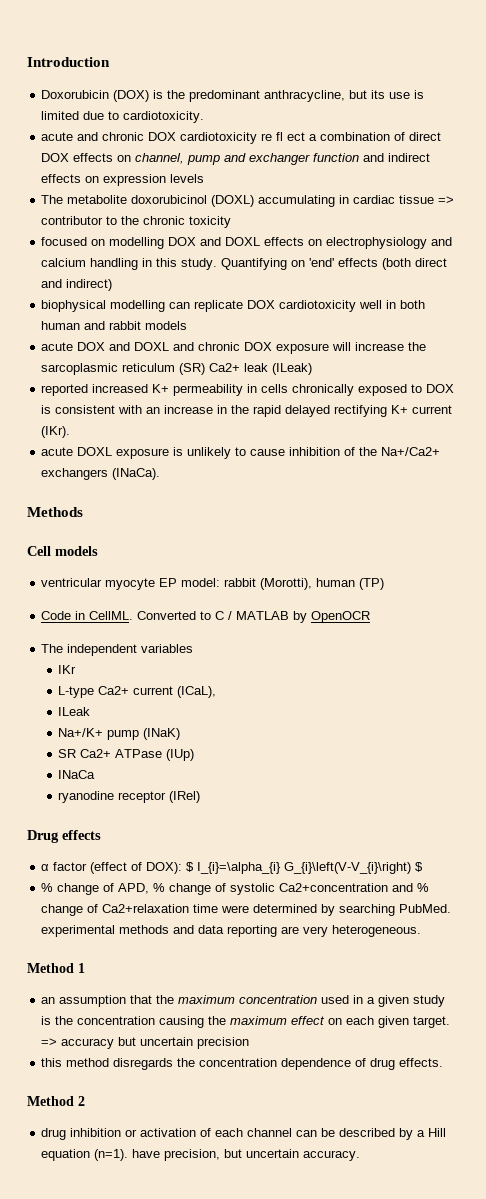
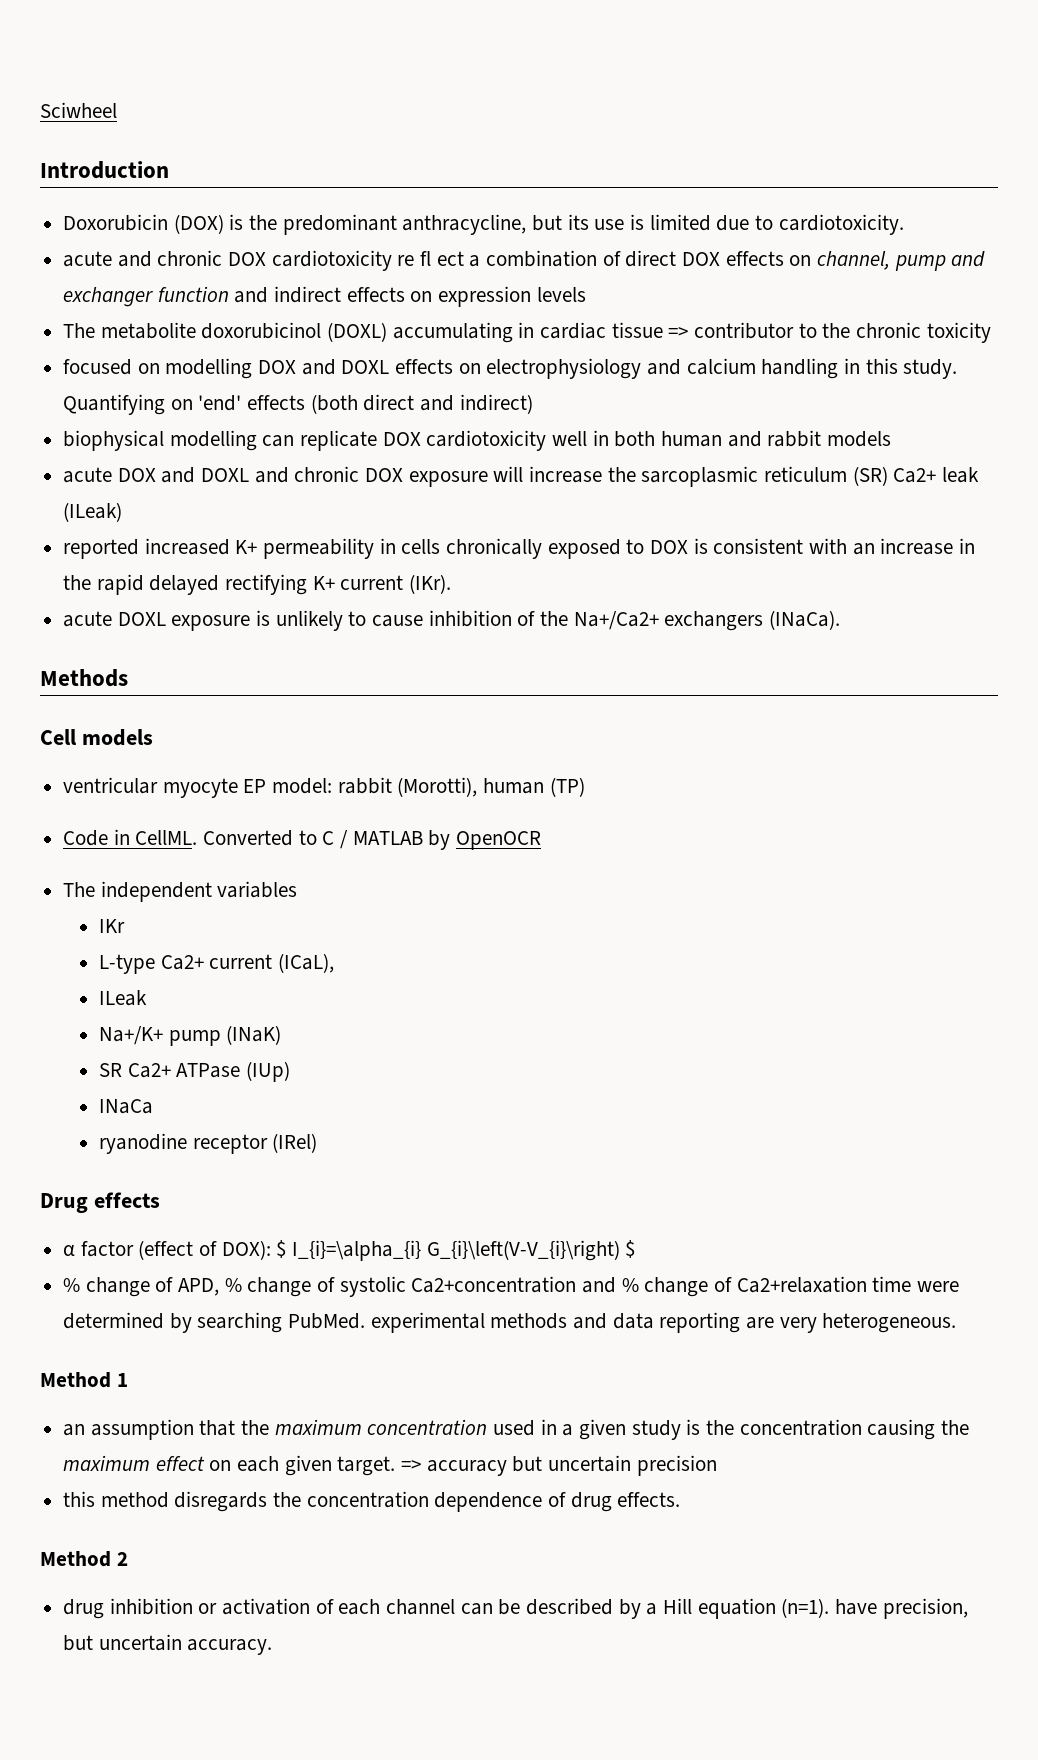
+ Sciwheel

